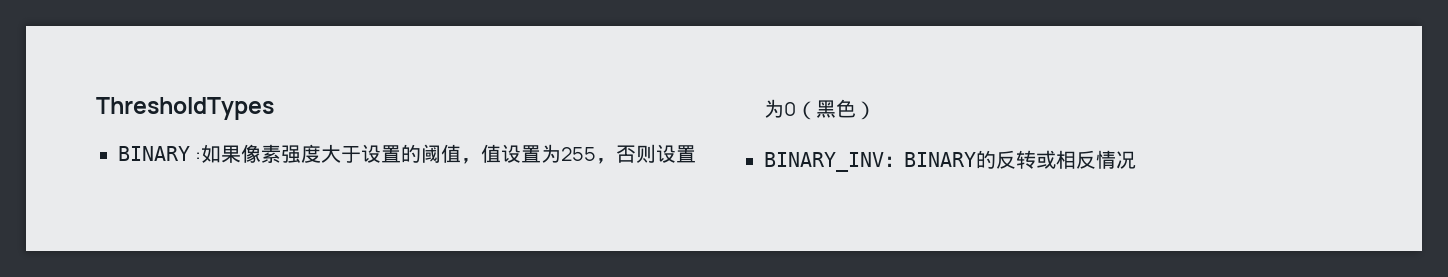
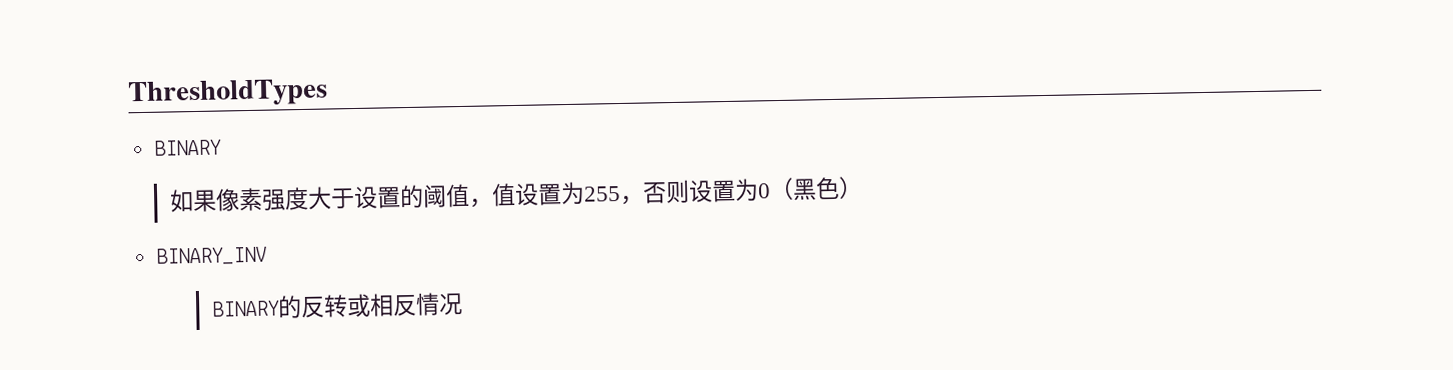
  ThresholdTypes
- BINARY :如果像素强度大于设置的阈值，值设置为255，否则设置为0（黑色）
+ BINARY
+ 如果像素强度大于设置的阈值，值设置为255，否则设置为0（黑色）
- BINARY_INV：BINARY的反转或相反情况
+ BINARY_INV
+ BINARY的反转或相反情况

